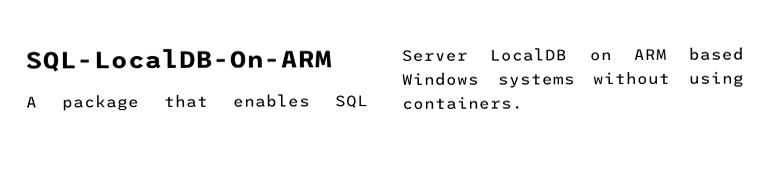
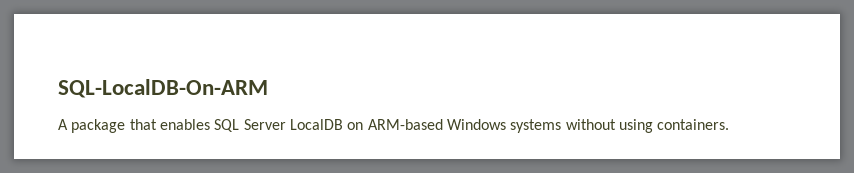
- A package that enables SQL Server LocalDB on ARM based Windows systems without using containers.
+ A package that enables SQL Server LocalDB on ARM-based Windows systems without using containers.

